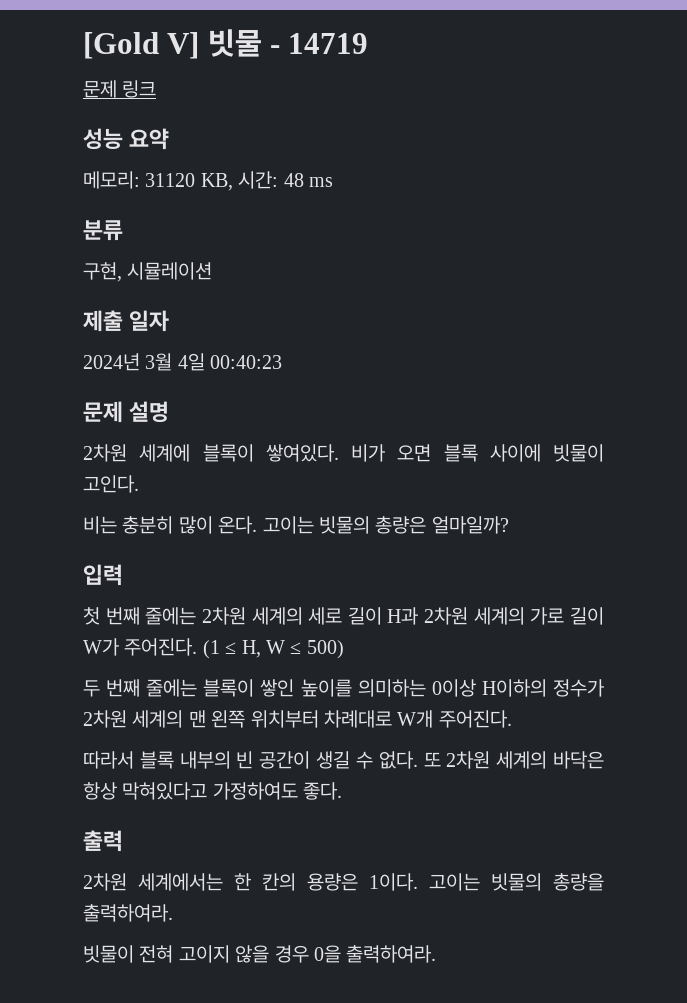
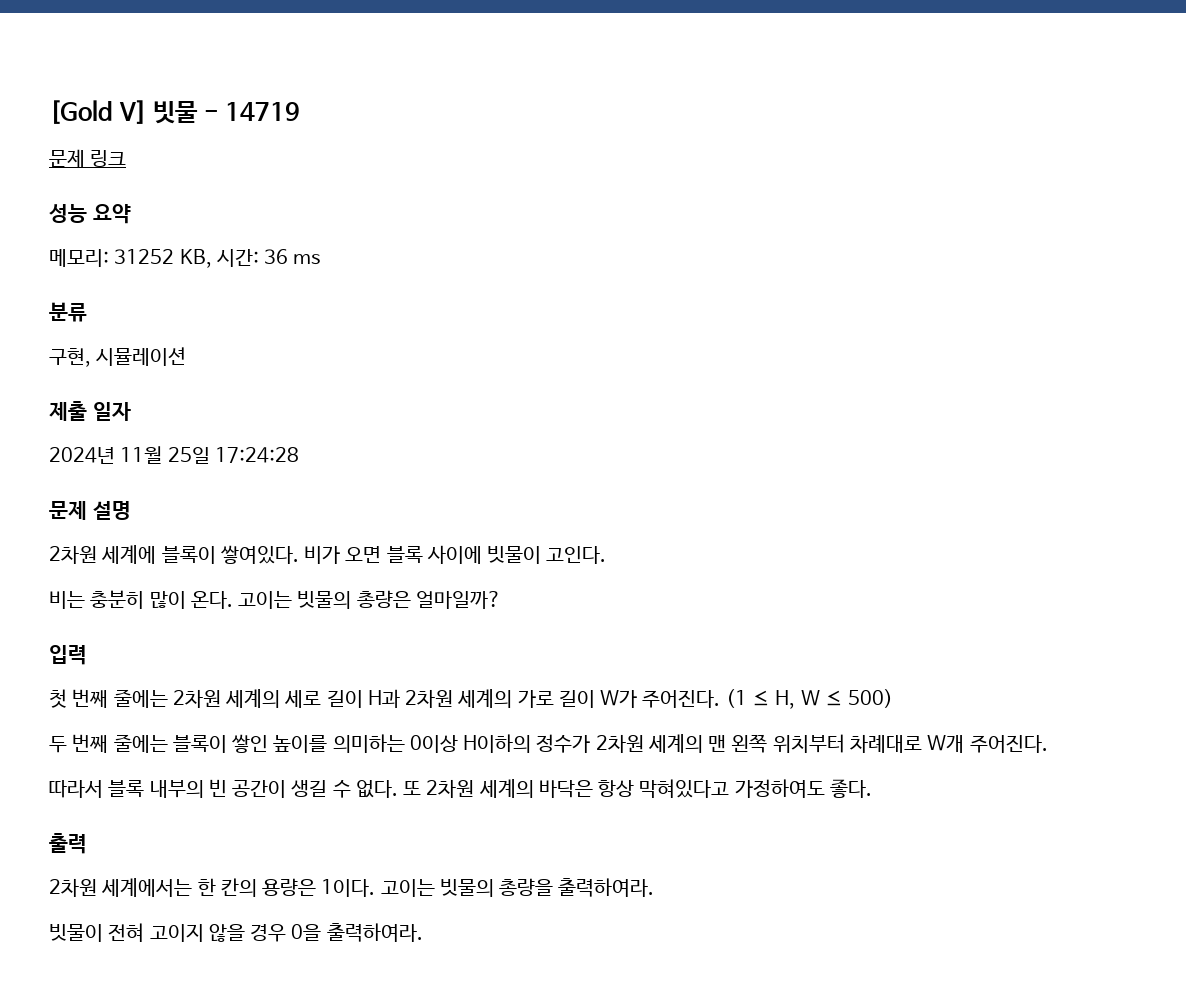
- 메모리: 31120 KB, 시간: 48 ms
+ 메모리: 31252 KB, 시간: 36 ms
- 2024년 3월 4일 00:40:23
+ 2024년 11월 25일 17:24:28

